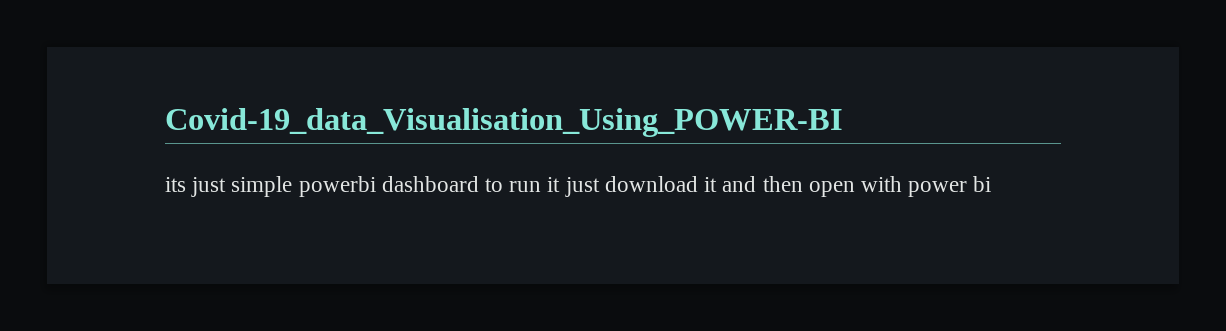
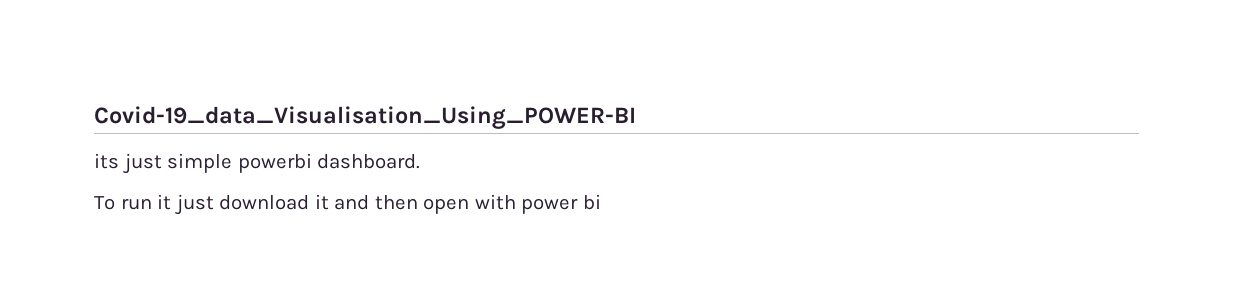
- its just simple powerbi dashboard to run it just download it and then open with power bi
+ its just simple powerbi dashboard.
+ To run it just download it and then open with power bi

